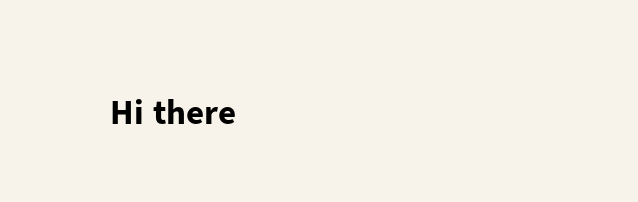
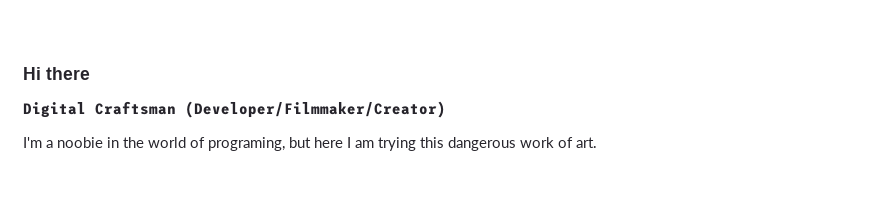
+ Digital Craftsman (Developer/Filmmaker/Creator)
+ I'm a noobie in the world of programing, but here I am trying this dangerous work of art.

